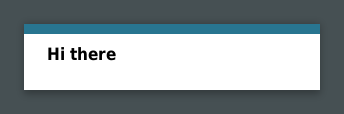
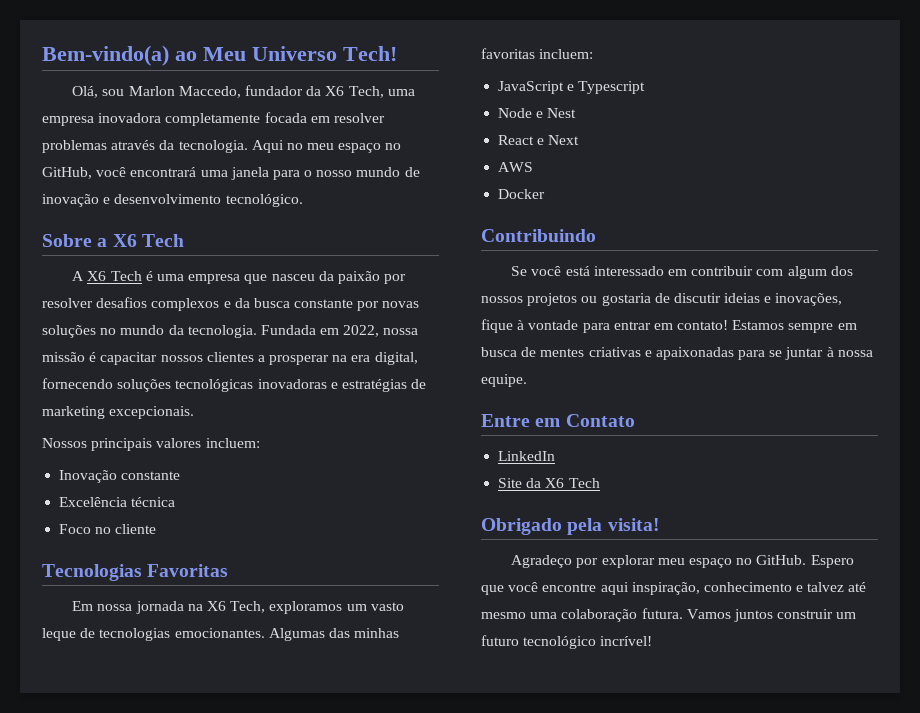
- Hi there
+ Bem-vindo(a) ao Meu Universo Tech!
+ Olá, sou Marlon Maccedo, fundador da X6 Tech, uma empresa inovadora completamente focada em resolver problemas através da tecnologia. Aqui no meu espaço no GitHub, você encontrará uma janela para o nosso mundo de inovação e desenvolvimento tecnológico.
+ Sobre a X6 Tech
+ A X6 Tech é uma empresa que nasceu da paixão por resolver desafios complexos e da busca constante por novas soluções no mundo da tecnologia. Fundada em 2022, nossa missão é capacitar nossos clientes a prosperar na era digital, fornecendo soluções tecnológicas inovadoras e estratégias de marketing excepcionais.
+ Nossos principais valores incluem:
+ Inovação constante
+ Excelência técnica
+ Foco no cliente
+ Tecnologias Favoritas
+ Em nossa jornada na X6 Tech, exploramos um vasto leque de tecnologias emocionantes. Algumas das minhas favoritas incluem:
+ JavaScript e Typescript
+ Node e Nest
+ React e Next
+ AWS
+ Docker
+ Contribuindo
+ Se você está interessado em contribuir com algum dos nossos projetos ou gostaria de discutir ideias e inovações, fique à vontade para entrar em contato! Estamos sempre em busca de mentes criativas e apaixonadas para se juntar à nossa equipe.
+ Entre em Contato
+ LinkedIn
+ Site da X6 Tech
+ Obrigado pela visita!
+ Agradeço por explorar meu espaço no GitHub. Espero que você encontre aqui inspiração, conhecimento e talvez até mesmo uma colaboração futura. Vamos juntos construir um futuro tecnológico incrível!

